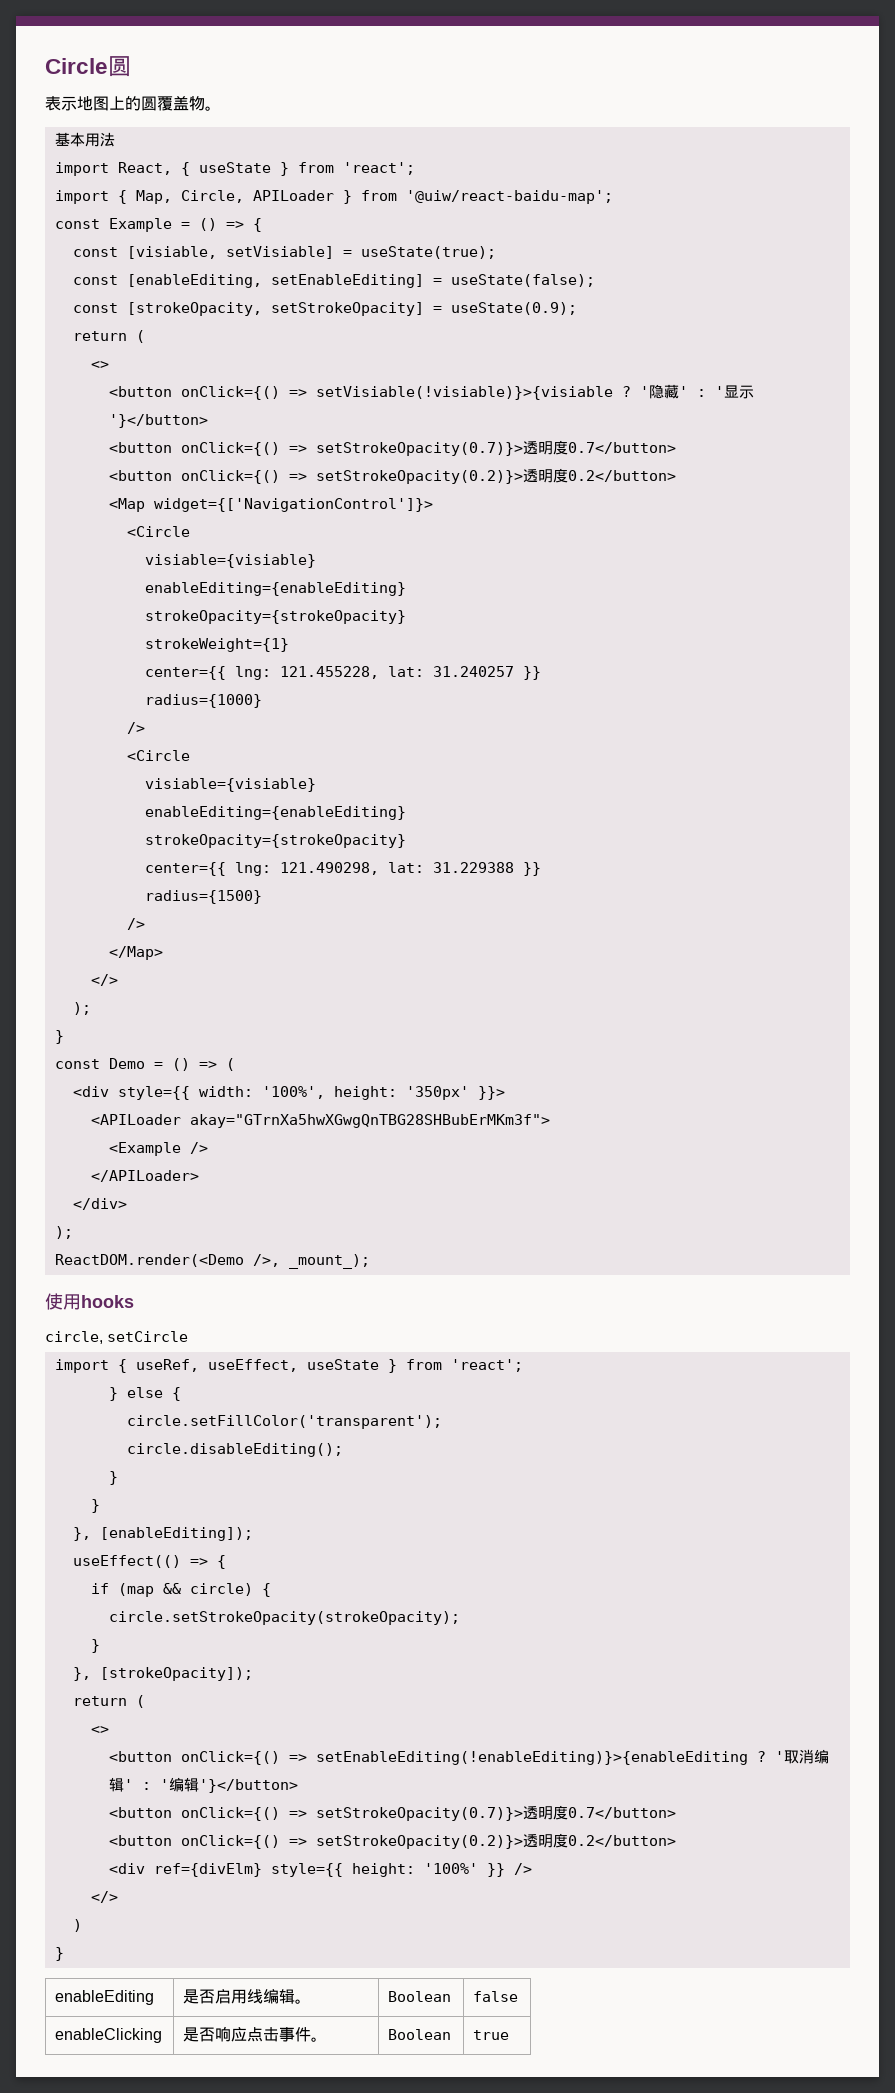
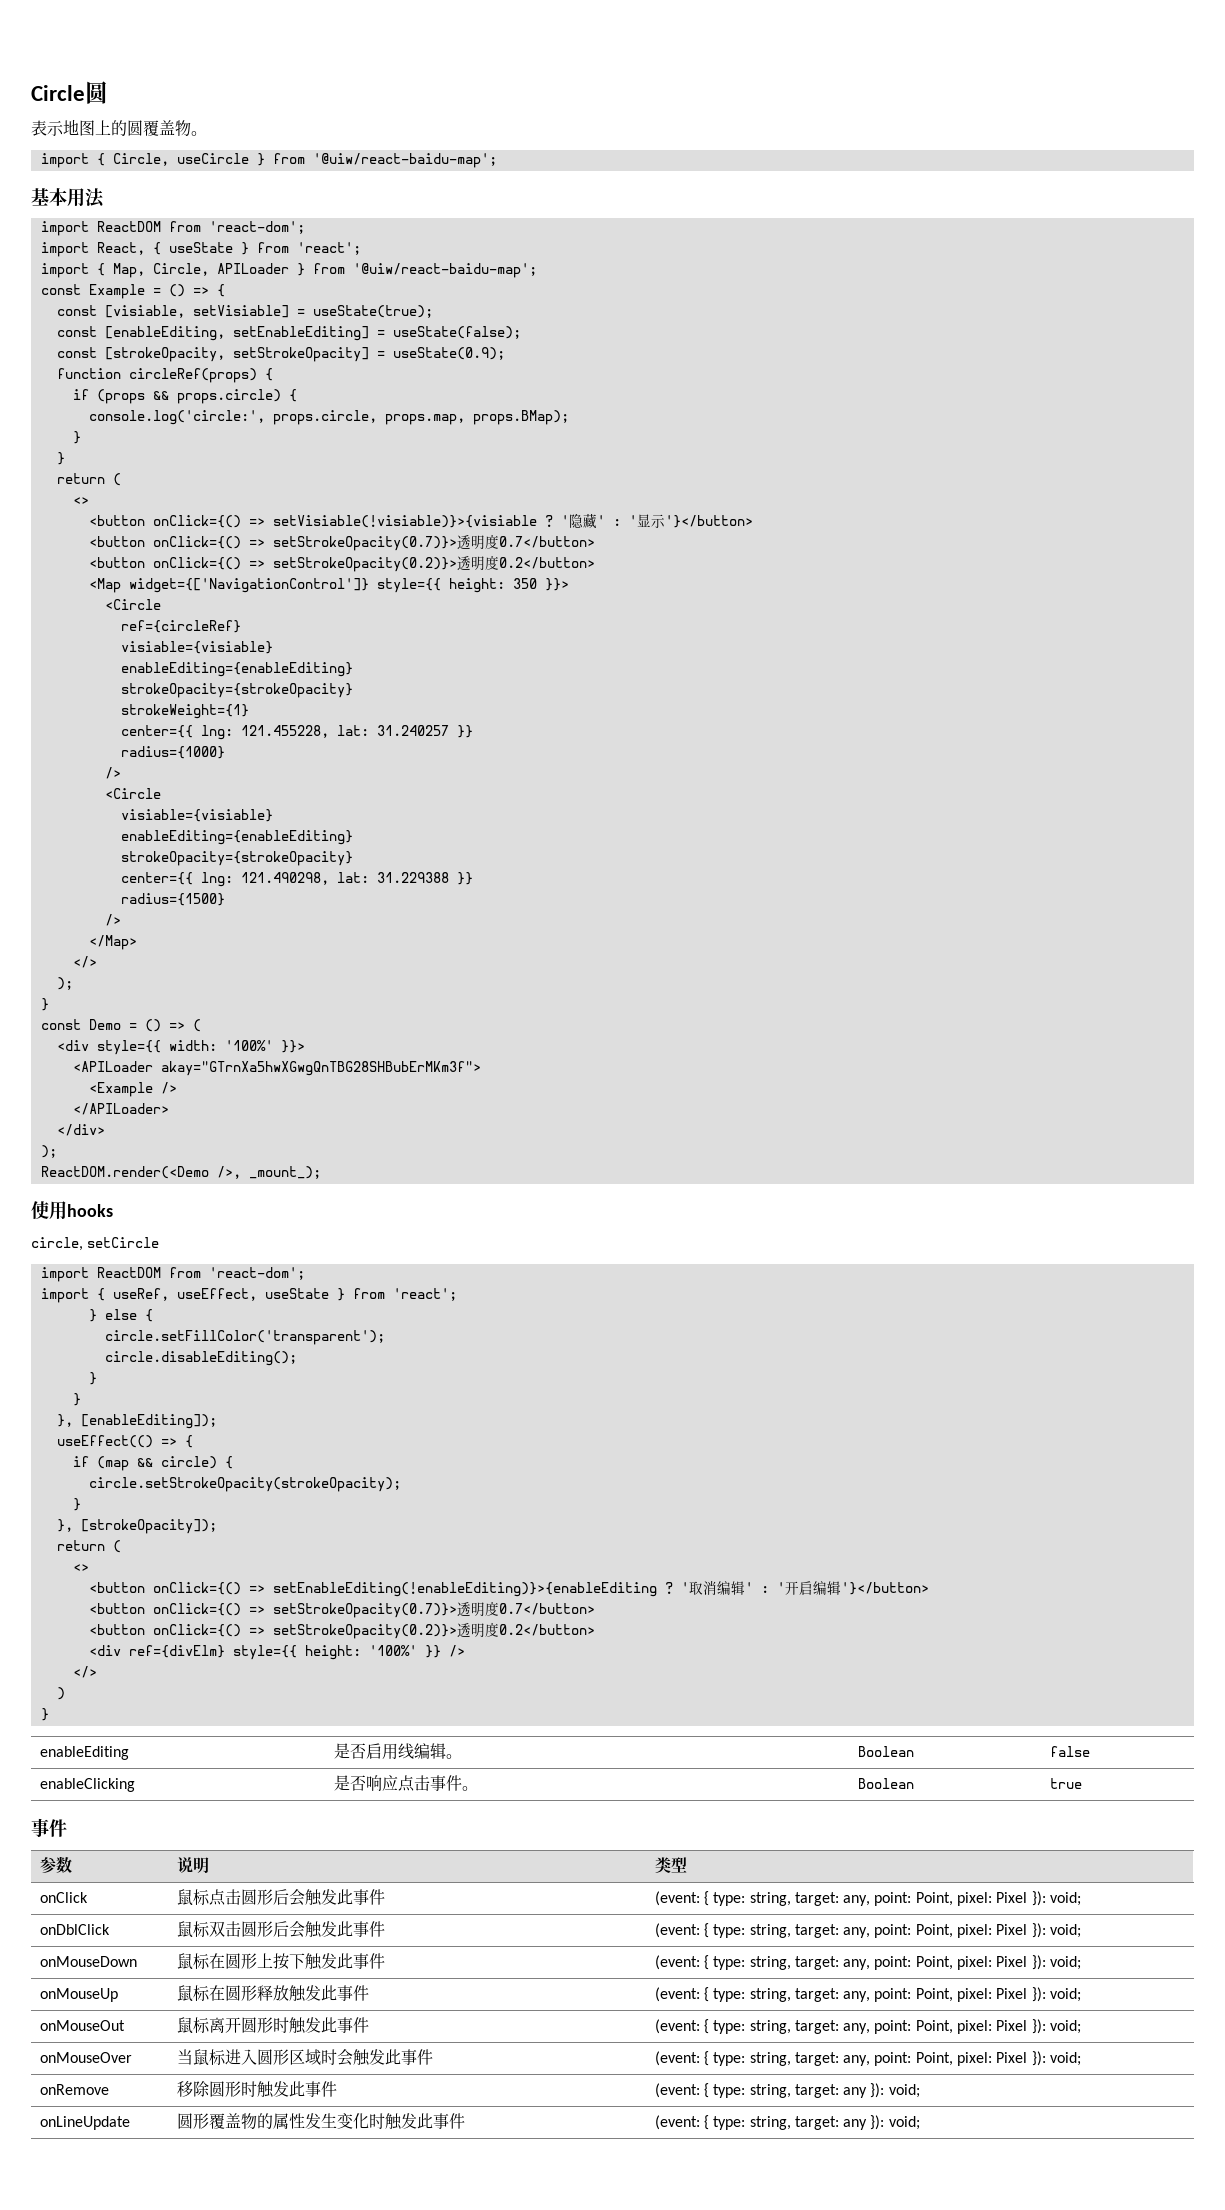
+ import { Circle, useCircle } from '@uiw/react-baidu-map';
  基本用法
+ import ReactDOM from 'react-dom';
+ function circleRef(props) {
+ if (props && props.circle) {
+ console.log('circle:', props.circle, props.map, props.BMap);
+ }
+ }
- <Map widget={['NavigationControl']}>
+ <Map widget={['NavigationControl']} style={{ height: 350 }}>
  <Circle
+ ref={circleRef}
- <div style={{ width: '100%', height: '350px' }}>
+ <div style={{ width: '100%' }}>
  circle, setCircle
+ import ReactDOM from 'react-dom';
- '取消编辑' : '编辑'}</button>
+ '取消编辑' : '开启编辑'}</button>
  enableClicking | 是否响应点击事件。 | Boolean | true
+ 事件
+ 参数 | 说明 | 类型
+ onClick | 鼠标点击圆形后会触发此事件 | (event: { type: string, target: any, point: Point, pixel: Pixel }): void;
+ onDblClick | 鼠标双击圆形后会触发此事件 | (event: { type: string, target: any, point: Point, pixel: Pixel }): void;
+ onMouseDown | 鼠标在圆形上按下触发此事件 | (event: { type: string, target: any, point: Point, pixel: Pixel }): void;
+ onMouseUp | 鼠标在圆形释放触发此事件 | (event: { type: string, target: any, point: Point, pixel: Pixel }): void;
+ onMouseOut | 鼠标离开圆形时触发此事件 | (event: { type: string, target: any, point: Point, pixel: Pixel }): void;
+ onMouseOver | 当鼠标进入圆形区域时会触发此事件 | (event: { type: string, target: any, point: Point, pixel: Pixel }): void;
+ onRemove | 移除圆形时触发此事件 | (event: { type: string, target: any }): void;
+ onLineUpdate | 圆形覆盖物的属性发生变化时触发此事件 | (event: { type: string, target: any }): void;

